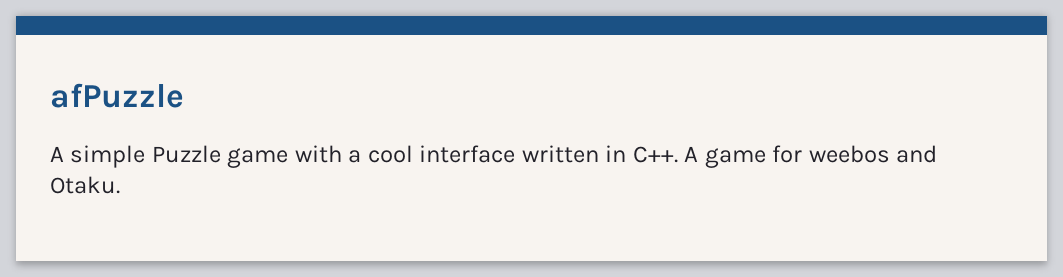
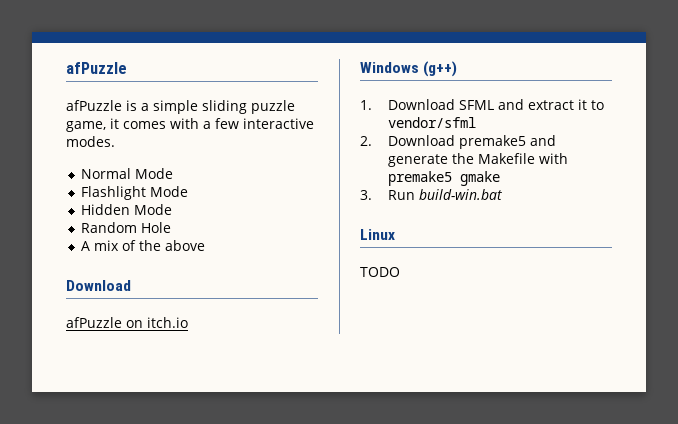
- A simple Puzzle game with a cool interface written in C++. A game for weebos and Otaku.
+ afPuzzle is a simple sliding puzzle game, it comes with a few interactive modes.
+ Normal Mode
+ Flashlight Mode
+ Hidden Mode
+ Random Hole
+ A mix of the above
+ Download
+ afPuzzle on itch.io
+ Windows (g++)
+ 1. Download SFML and extract it to vendor/sfml
+ 2. Download premake5 and generate the Makefile with premake5 gmake
+ 3. Run build-win.bat
+ Linux
+ TODO

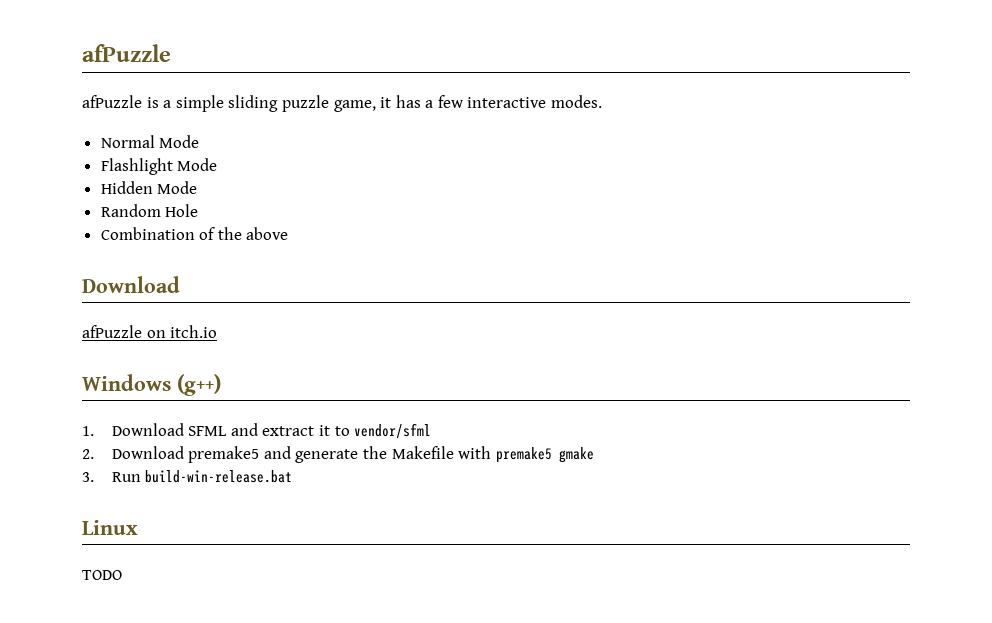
- afPuzzle is a simple sliding puzzle game, it comes with a few interactive modes.
+ afPuzzle is a simple sliding puzzle game, it has a few interactive modes.
- A mix of the above
+ Combination of the above
- 3. Run build-win.bat
+ 3. Run build-win-release.bat

